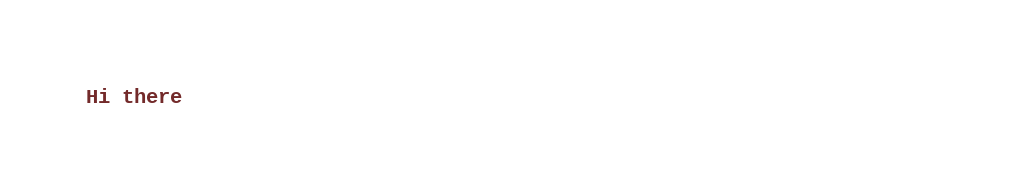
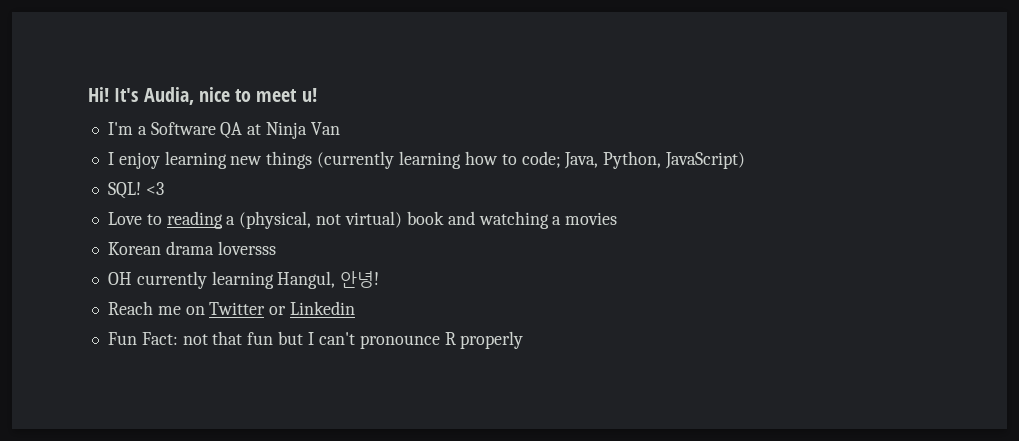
- Hi there
+ Hi! It's Audia, nice to meet u!
+ I'm a Software QA at Ninja Van
+ I enjoy learning new things (currently learning how to code; Java, Python, JavaScript)
+ SQL! <3
+ Love to reading a (physical, not virtual) book and watching a movies
+ Korean drama loversss
+ OH currently learning Hangul, 안녕!
+ Reach me on Twitter or Linkedin
+ Fun Fact: not that fun but I can't pronounce R properly

